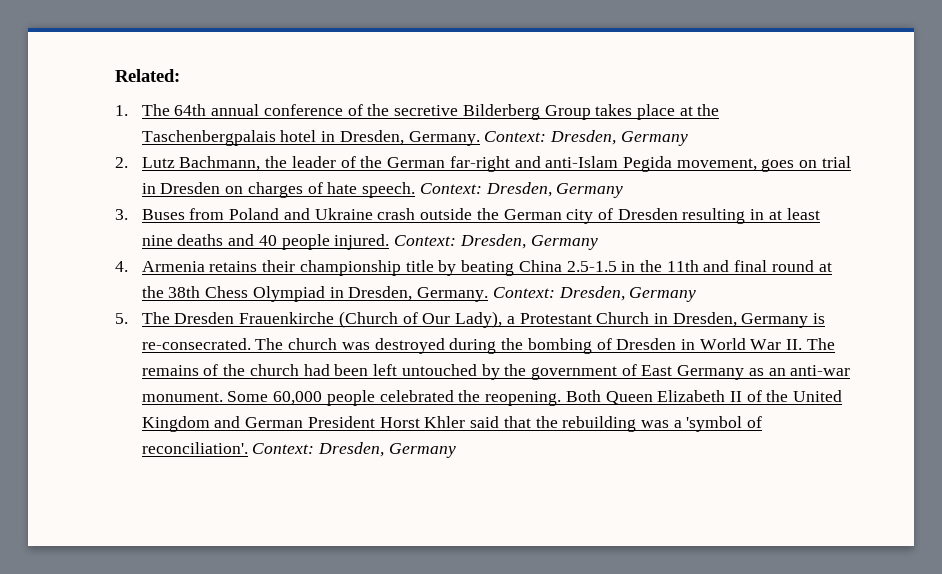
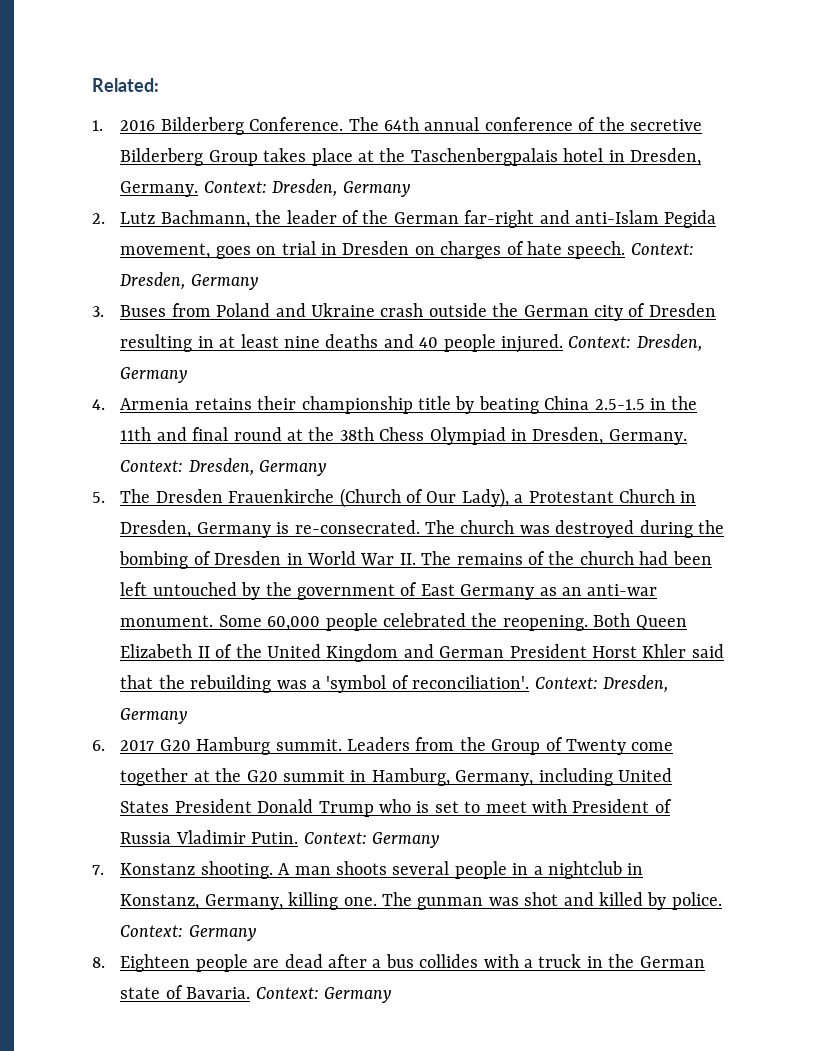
- 1. The 64th annual conference of the secretive Bilderberg Group takes place at the Taschenbergpalais hotel in Dresden, Germany.
+ 1. 2016 Bilderberg Conference. The 64th annual conference of the secretive Bilderberg Group takes place at the Taschenbergpalais hotel in Dresden, Germany.
+ 6. 2017 G20 Hamburg summit. Leaders from the Group of Twenty come together at the G20 summit in Hamburg, Germany, including United States President Donald Trump who is set to meet with President of Russia Vladimir Putin. Context: Germany
+ 7. Konstanz shooting. A man shoots several people in a nightclub in Konstanz, Germany, killing one. The gunman was shot and killed by police. Context: Germany
+ 8. Eighteen people are dead after a bus collides with a truck in the German state of Bavaria. Context: Germany

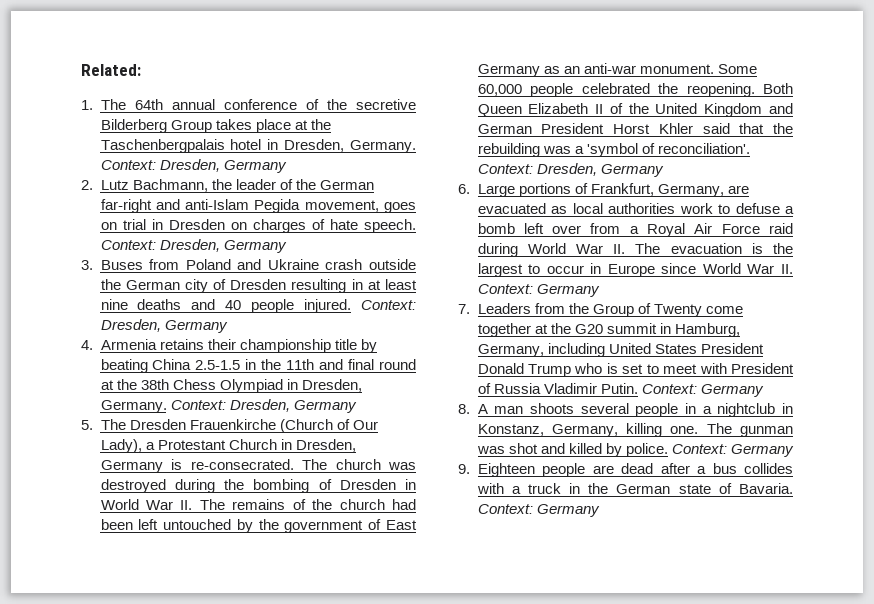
- 1. 2016 Bilderberg Conference. The 64th annual conference of the secretive Bilderberg Group takes place at the Taschenbergpalais hotel in Dresden, Germany.
+ 1. The 64th annual conference of the secretive Bilderberg Group takes place at the Taschenbergpalais hotel in Dresden, Germany.
- 6. 2017 G20 Hamburg summit. Leaders from the Group of Twenty come together at the G20 summit in Hamburg, Germany, including United States President Donald Trump who is set to meet with President of Russia Vladimir Putin.
+ 6. Large portions of Frankfurt, Germany, are evacuated as local authorities work to defuse a bomb left over from a Royal Air Force raid during World War II. The evacuation is the largest to occur in Europe since World War II. Context: Germany
+ 7. Leaders from the Group of Twenty come together at the G20 summit in Hamburg, Germany, including United States President Donald Trump who is set to meet with President of Russia Vladimir Putin.
- 7. Konstanz shooting. A man shoots several people in a nightclub in Konstanz, Germany, killing one.
+ 8. A man shoots several people in a nightclub in Konstanz, Germany, killing one.
- 8. Eighteen people are dead after a bus collides with a truck in the German state of Bavaria.
+ 9. Eighteen people are dead after a bus collides with a truck in the German state of Bavaria.

